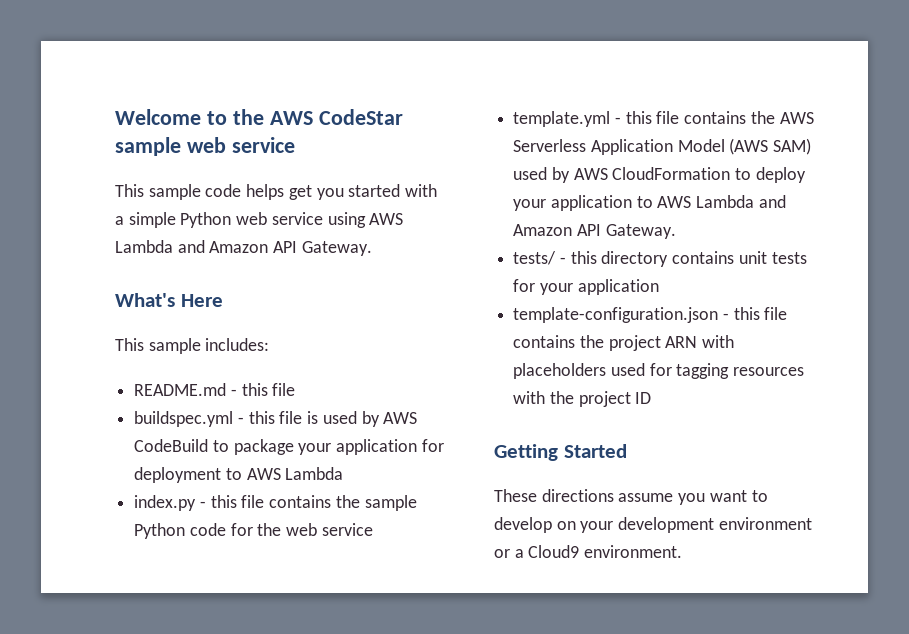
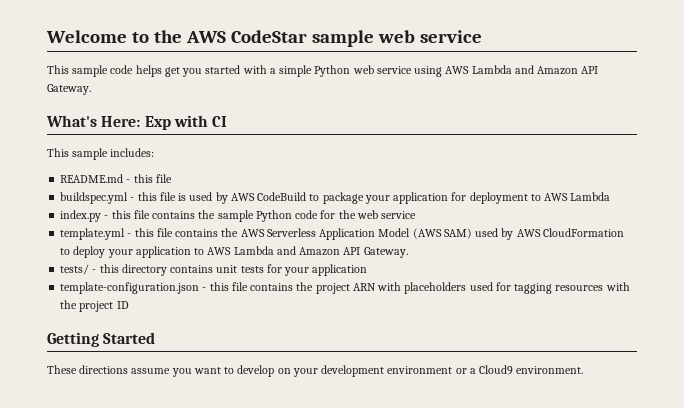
- What's Here
+ What's Here: Exp with CI

